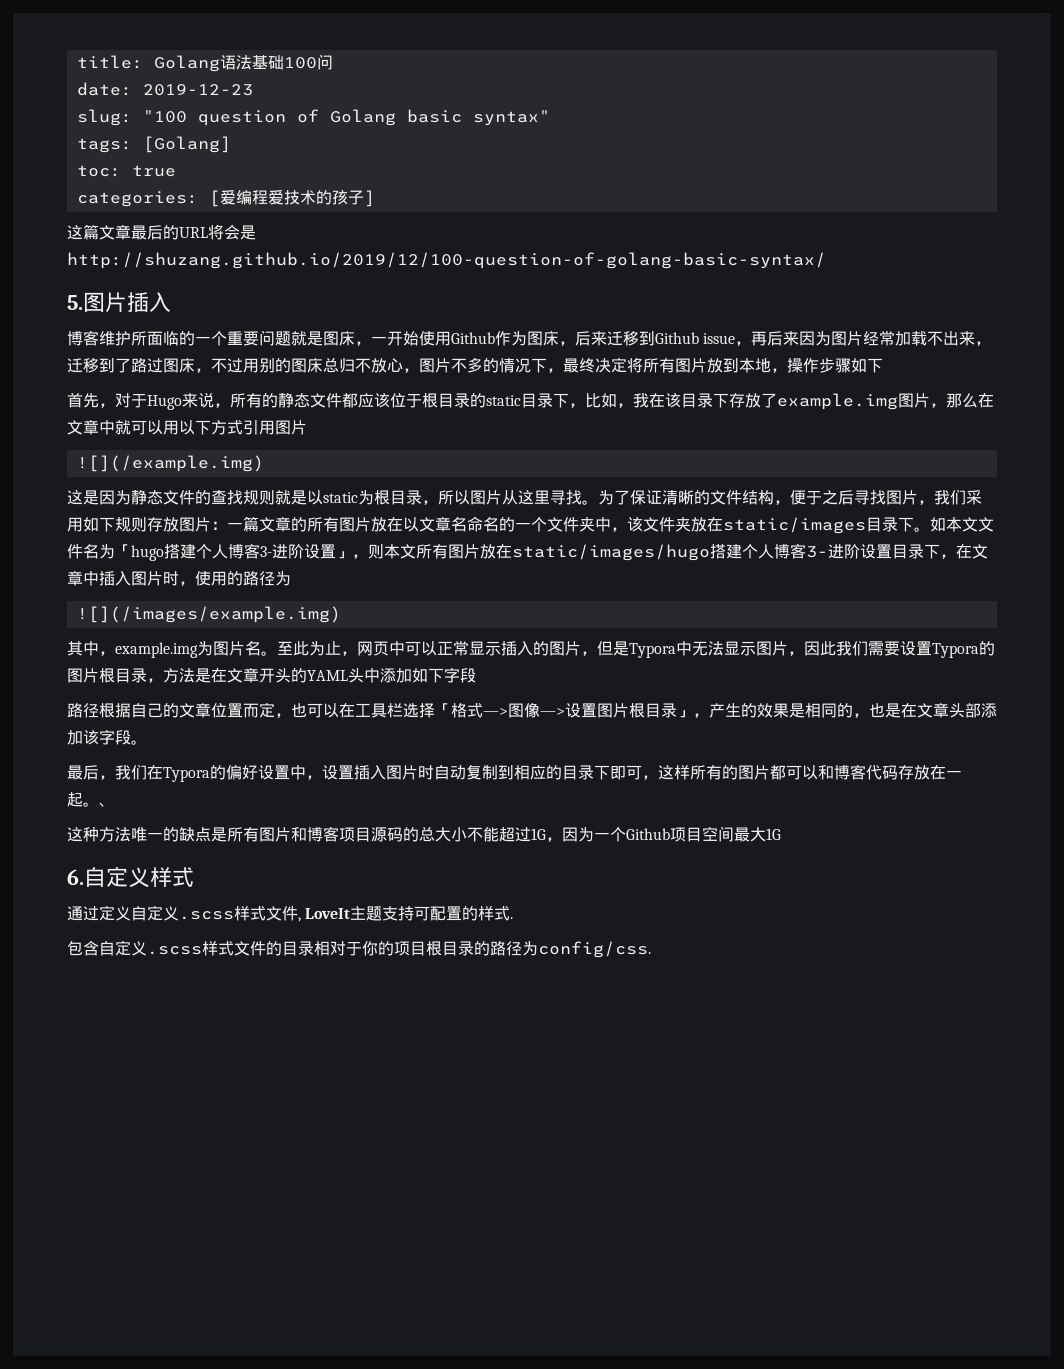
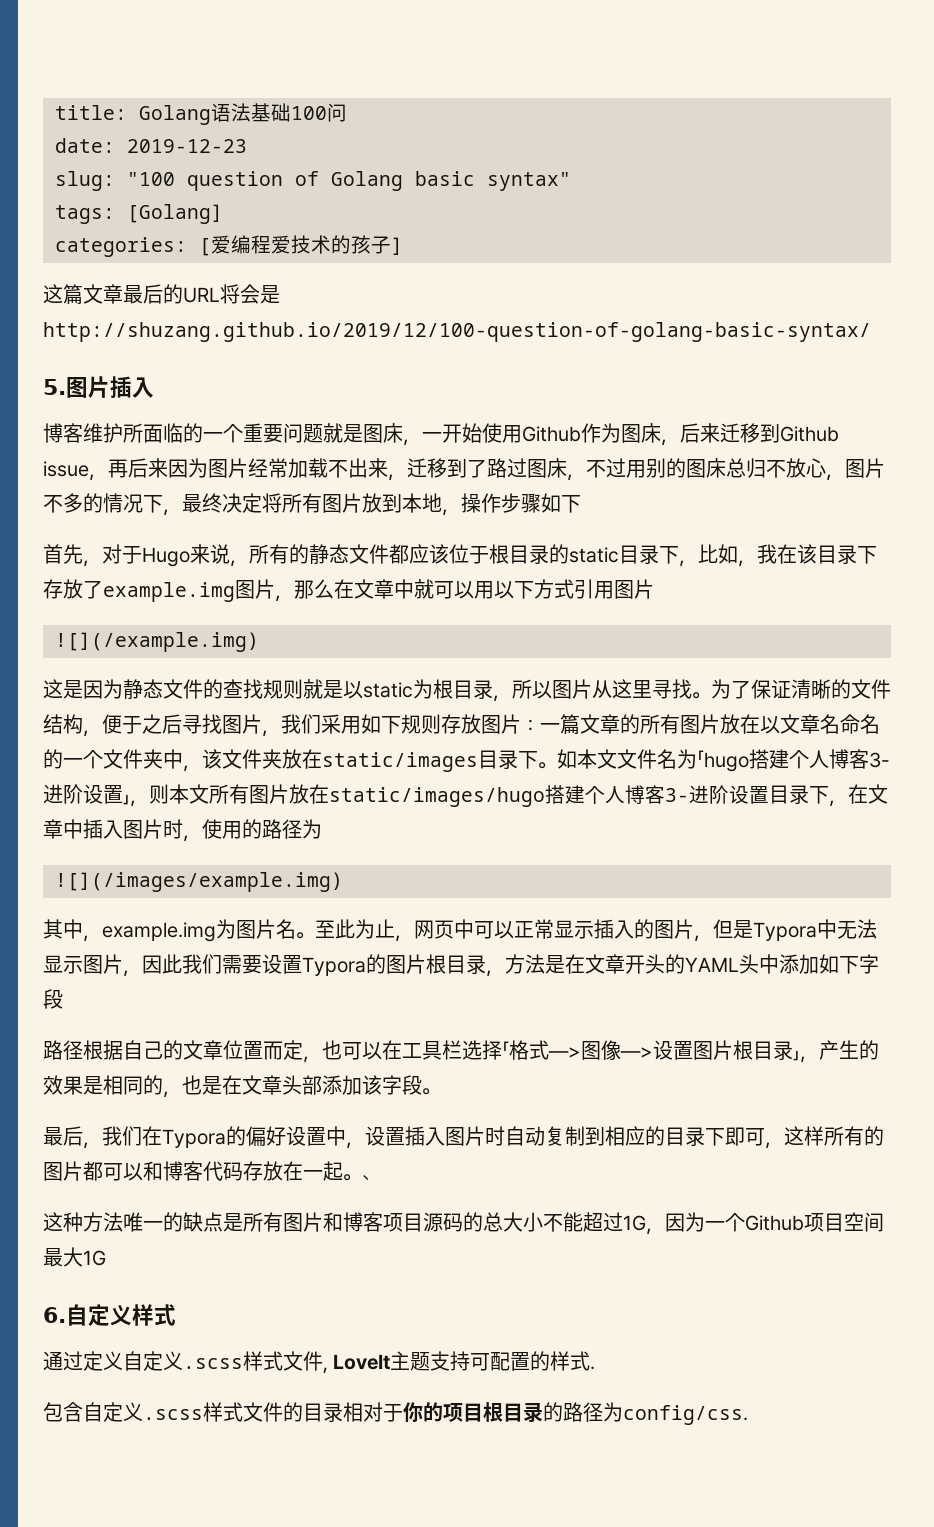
- toc: true

